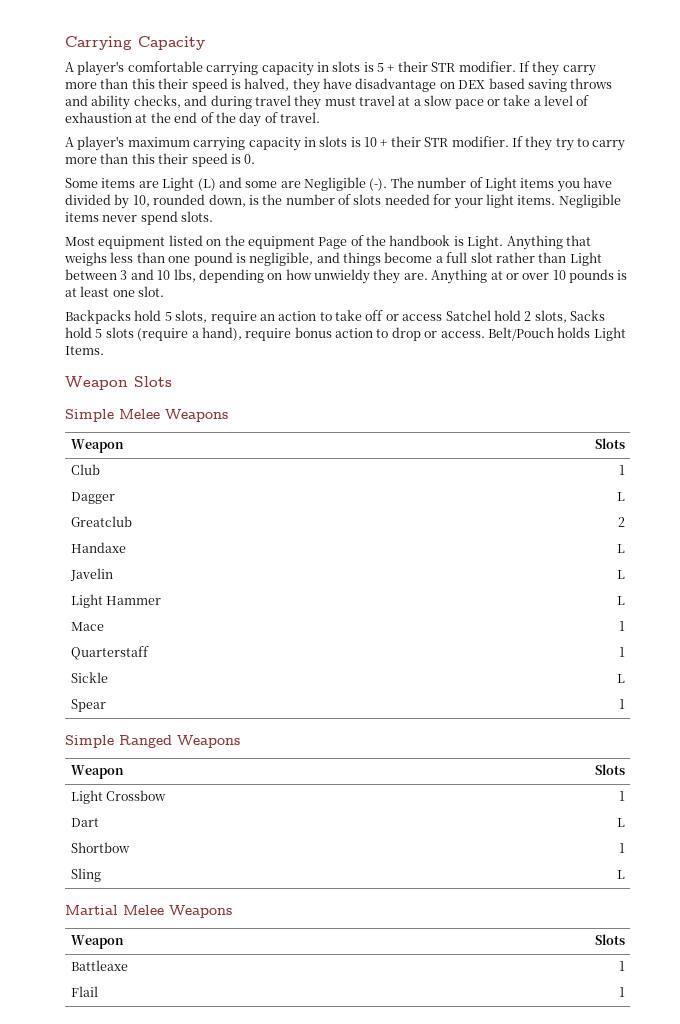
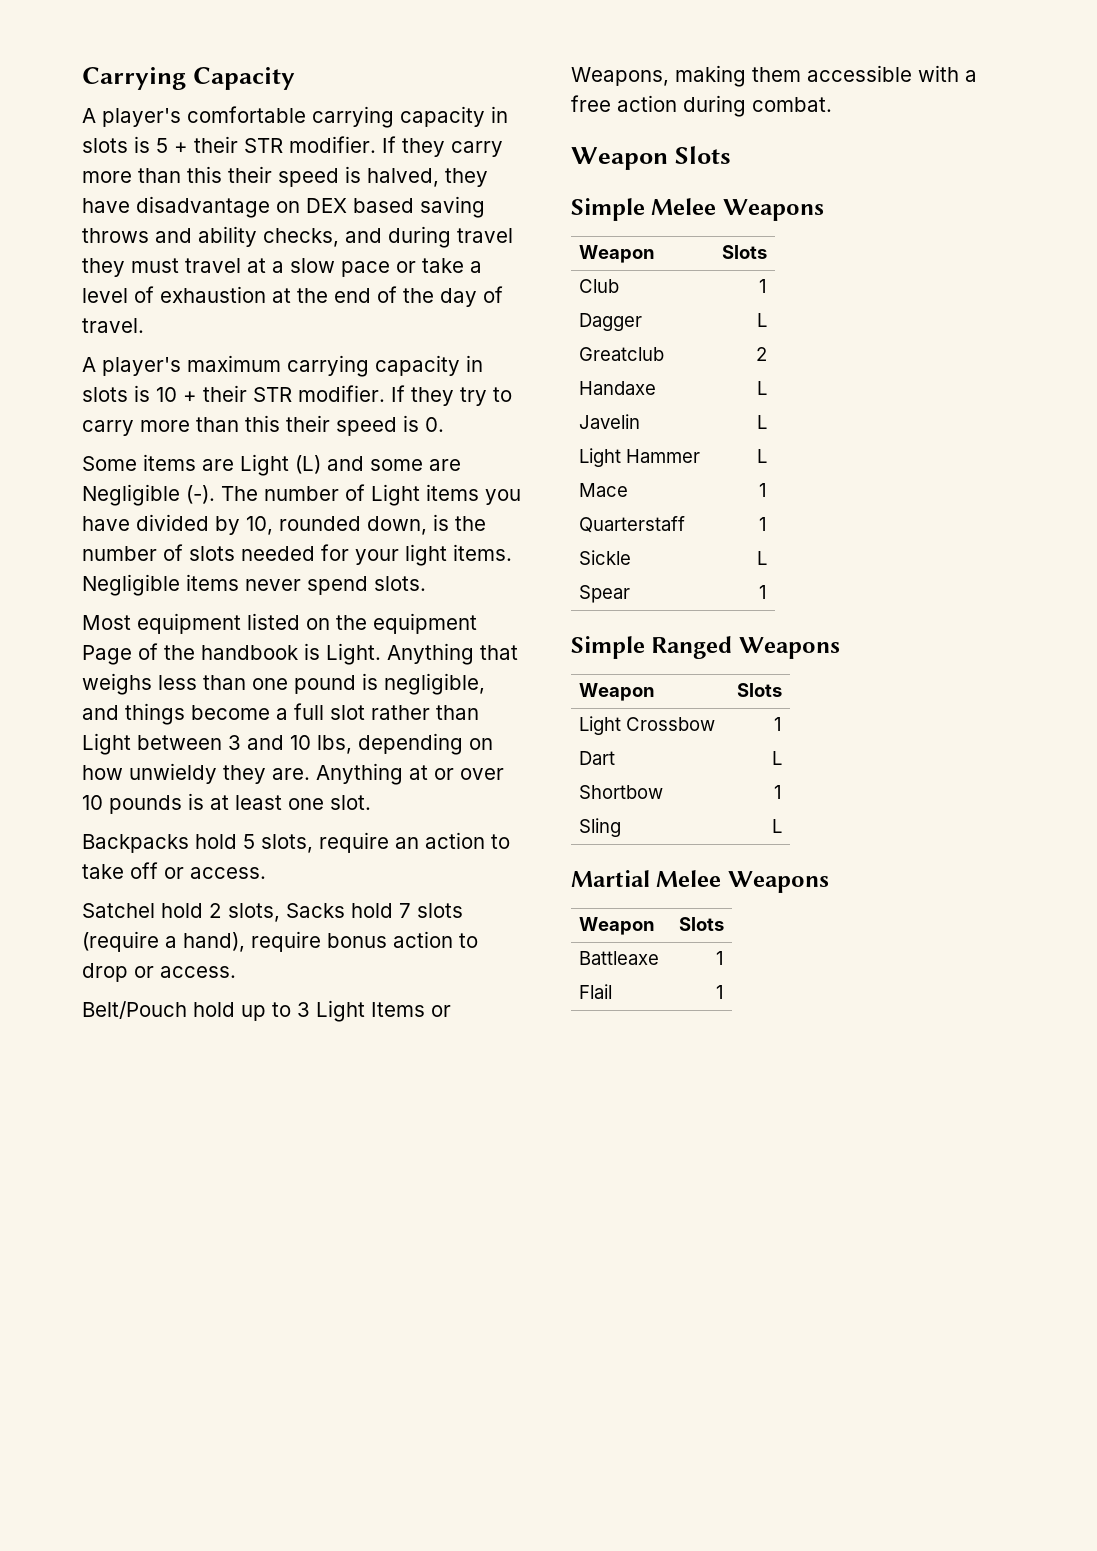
- Backpacks hold 5 slots, require an action to take off or access Satchel hold 2 slots, Sacks hold 5 slots (require a hand), require bonus action to drop or access. Belt/Pouch holds Light Items.
+ Backpacks hold 5 slots, require an action to take off or access.
+ Satchel hold 2 slots, Sacks hold 7 slots (require a hand), require bonus action to drop or access.
+ Belt/Pouch hold up to 3 Light Items or Weapons, making them accessible with a free action during combat.

